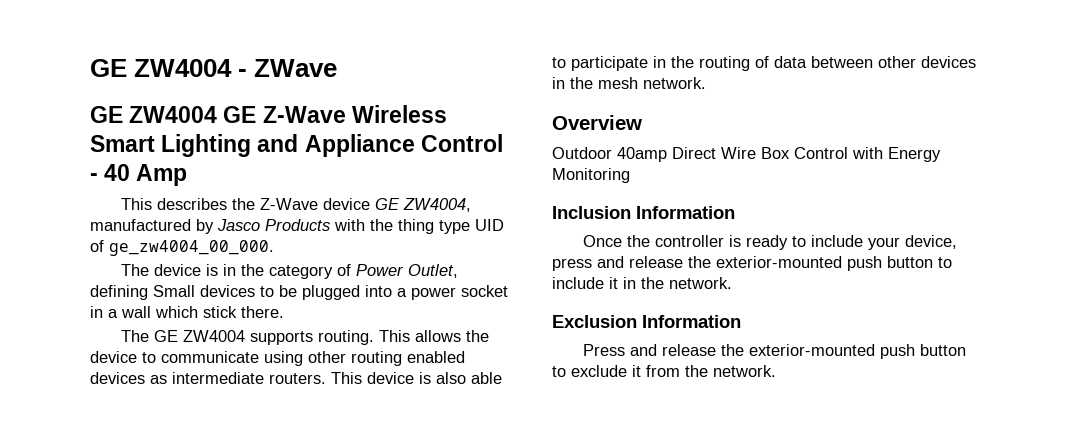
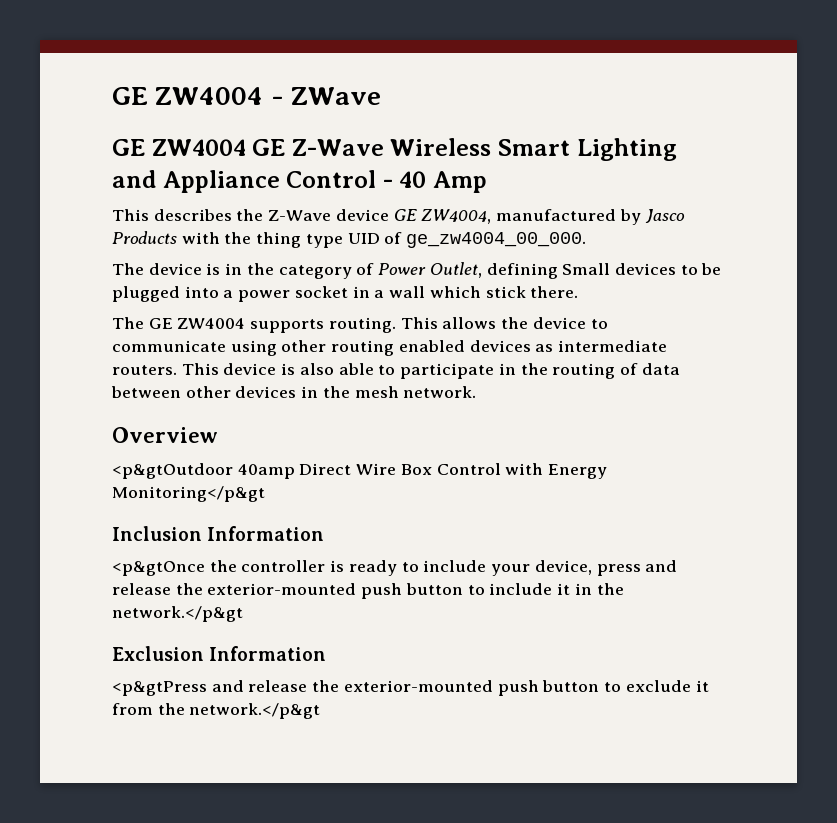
- Outdoor 40amp Direct Wire Box Control with Energy Monitoring
+ <p&gtOutdoor 40amp Direct Wire Box Control with Energy Monitoring</p&gt
- Once the controller is ready to include your device, press and release the exterior-mounted push button to include it in the network.
+ <p&gtOnce the controller is ready to include your device, press and release the exterior-mounted push button to include it in the network.</p&gt
- Press and release the exterior-mounted push button to exclude it from the network.
+ <p&gtPress and release the exterior-mounted push button to exclude it from the network.</p&gt

